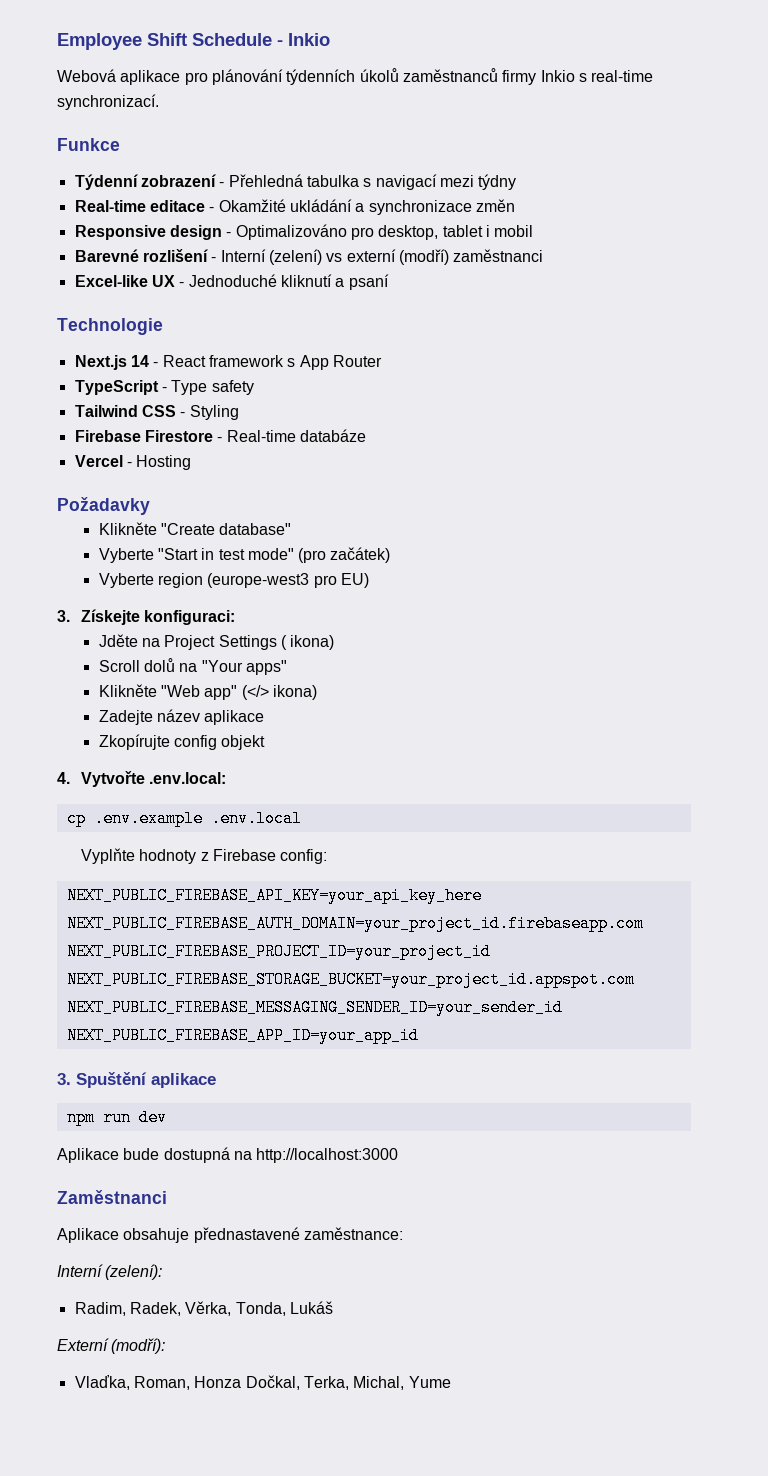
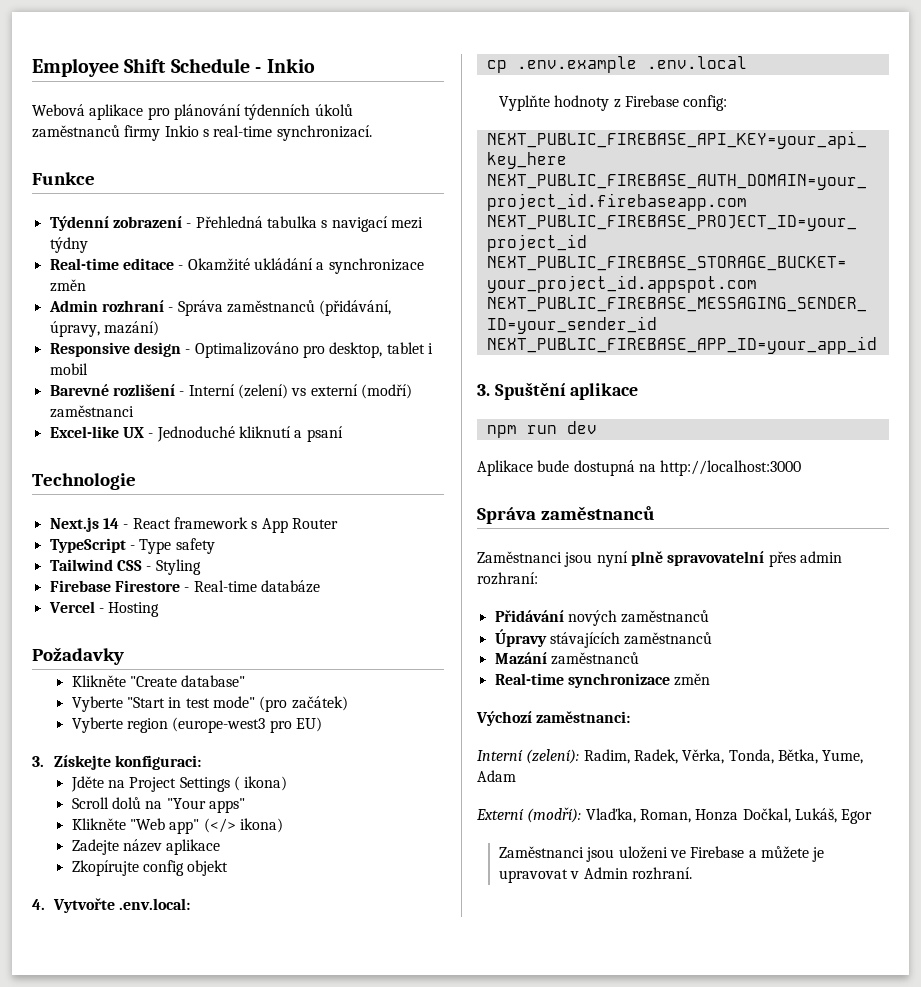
+ Admin rozhraní - Správa zaměstnanců (přidávání, úpravy, mazání)
  Aplikace bude dostupná na http://localhost:3000
- Zaměstnanci
- Aplikace obsahuje přednastavené zaměstnance:
+ Správa zaměstnanců
+ Zaměstnanci jsou nyní plně spravovatelní přes admin rozhraní:
+ Přidávání nových zaměstnanců
+ Úpravy stávajících zaměstnanců
+ Mazání zaměstnanců
+ Real-time synchronizace změn
+ Výchozí zaměstnanci:
- Interní (zelení):
- Radim, Radek, Věrka, Tonda, Lukáš
+ Interní (zelení): Radim, Radek, Věrka, Tonda, Bětka, Yume, Adam
- Externí (modří):
- Vlaďka, Roman, Honza Dočkal, Terka, Michal, Yume
+ Externí (modří): Vlaďka, Roman, Honza Dočkal, Lukáš, Egor
+ Zaměstnanci jsou uloženi ve Firebase a můžete je upravovat v Admin rozhraní.

